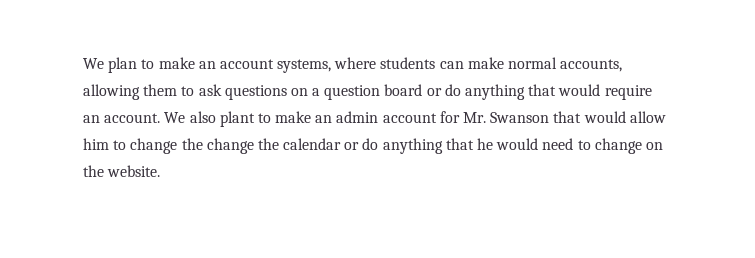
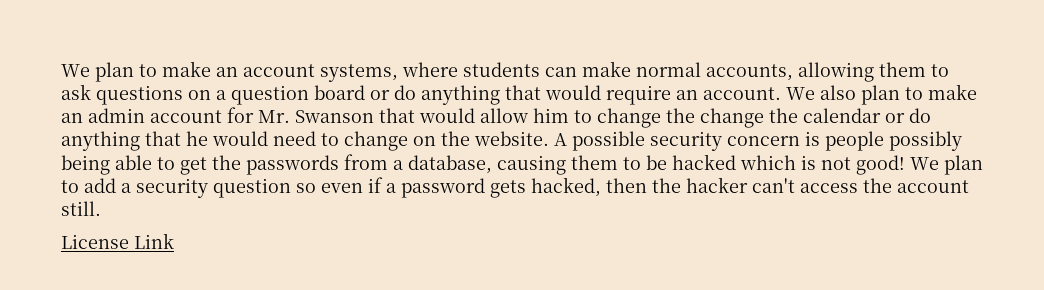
- We also plant to make an admin account for Mr. Swanson that would allow him to change the change the calendar or do anything that he would need to change on the website.
+ We also plan to make an admin account for Mr. Swanson that would allow him to change the change the calendar or do anything that he would need to change on the website.
+ A possible security concern is people possibly being able to get the passwords from a database, causing them to be hacked which is not good! We plan to add a security question so even if a password gets hacked, then the hacker can't access the account still.
+ License Link

